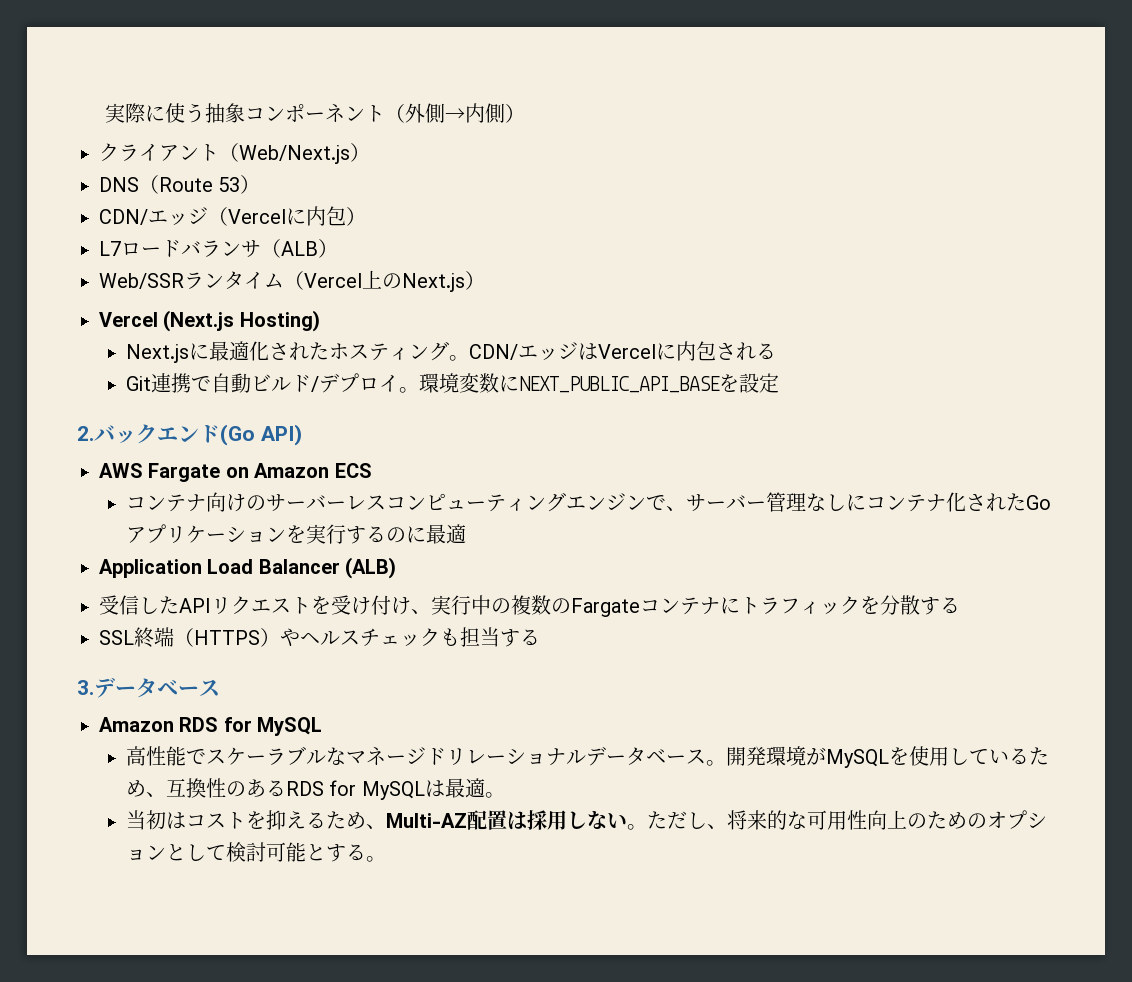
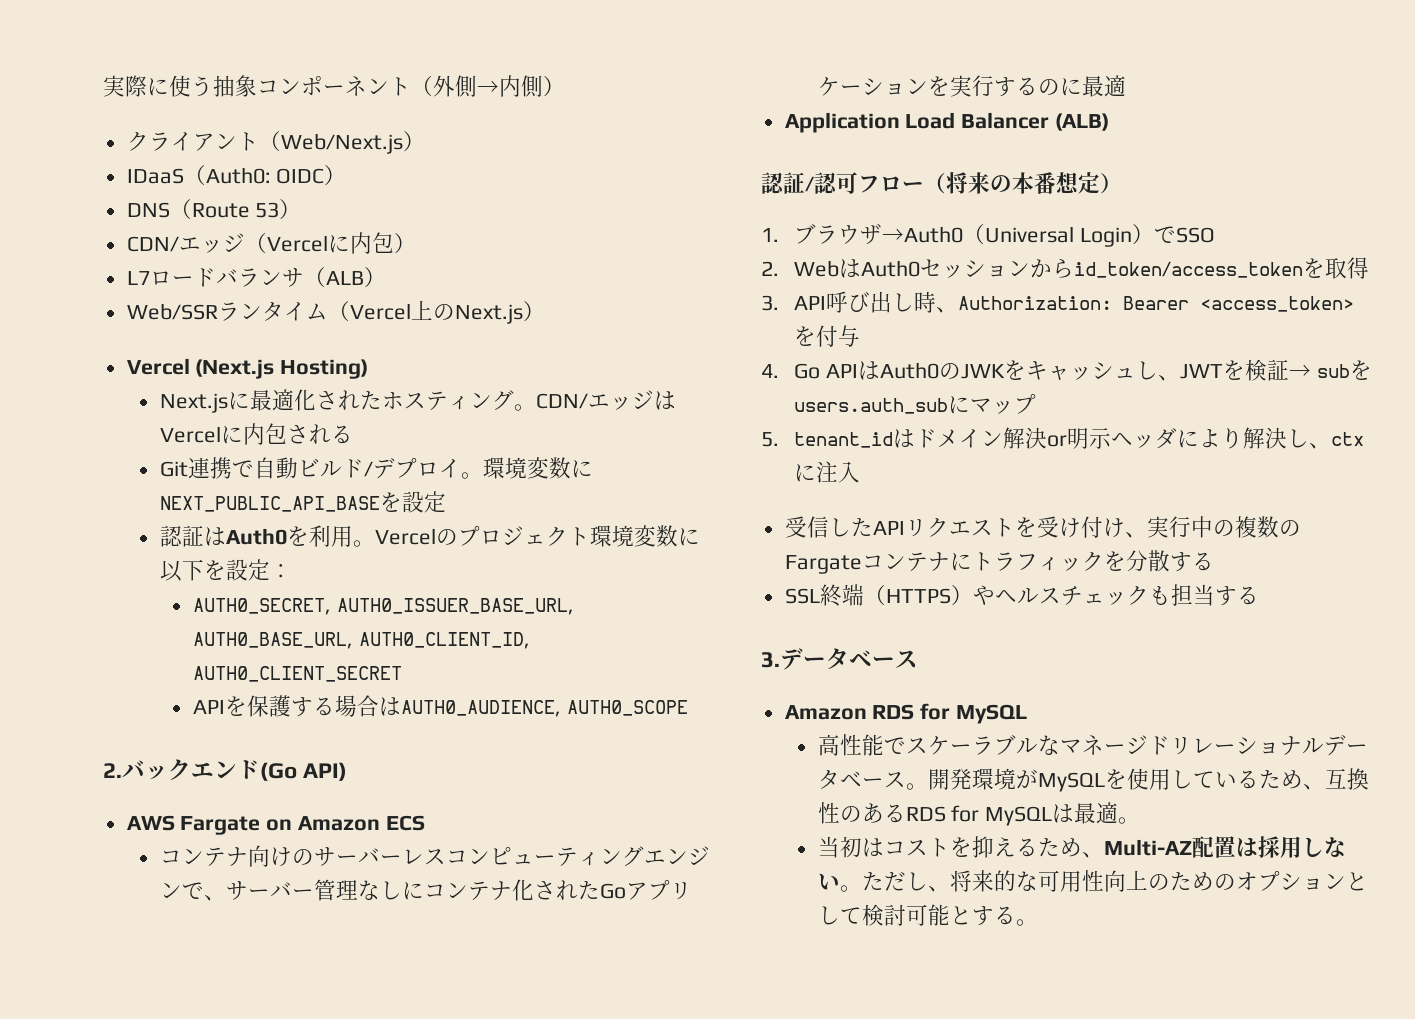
+ IDaaS（Auth0: OIDC）
+ 認証はAuth0を利用。Vercelのプロジェクト環境変数に以下を設定：
+ AUTH0_SECRET, AUTH0_ISSUER_BASE_URL, AUTH0_BASE_URL, AUTH0_CLIENT_ID, AUTH0_CLIENT_SECRET
+ APIを保護する場合はAUTH0_AUDIENCE, AUTH0_SCOPE
+ 認証/認可フロー（将来の本番想定）
+ 1.ブラウザ→Auth0（Universal Login）でSSO
+ 2. WebはAuth0セッションからid_token/access_tokenを取得
+ 3. API呼び出し時、Authorization: Bearer <access_token>を付与
+ 4. Go APIはAuth0のJWKをキャッシュし、JWTを検証→ subをusers.auth_subにマップ
+ 5. tenant_idはドメイン解決or明示ヘッダにより解決し、ctxに注入

